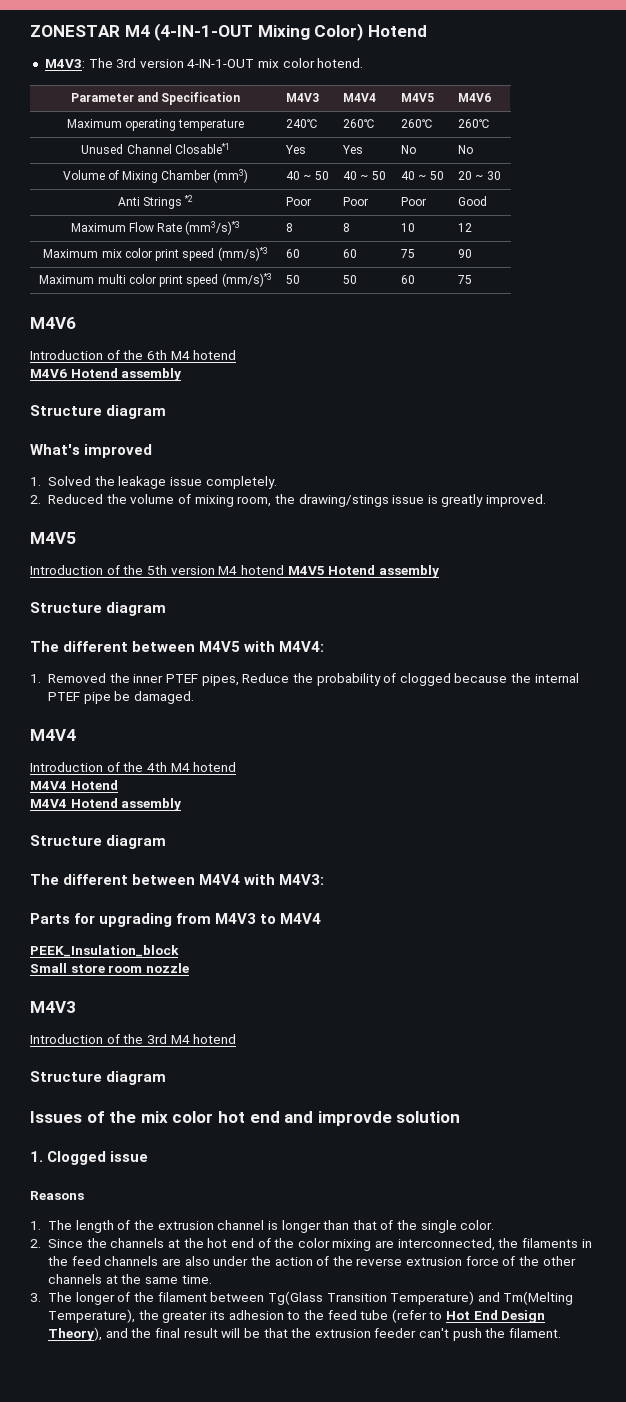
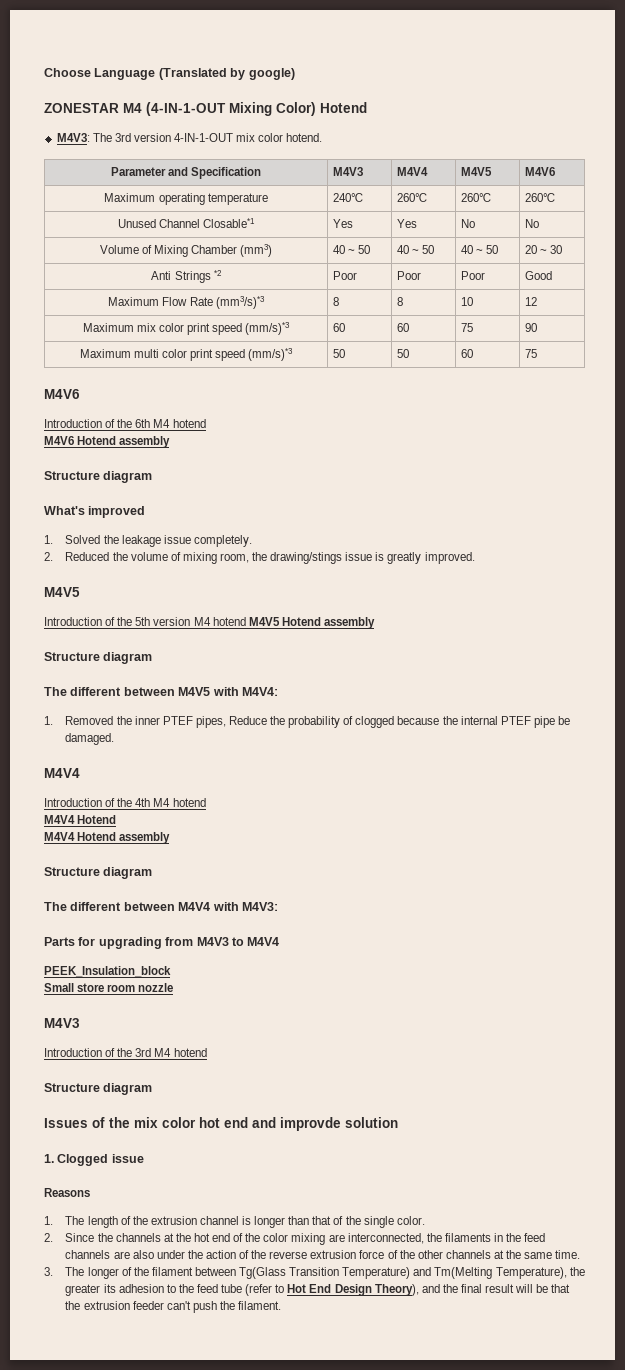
+ Choose Language (Translated by google)

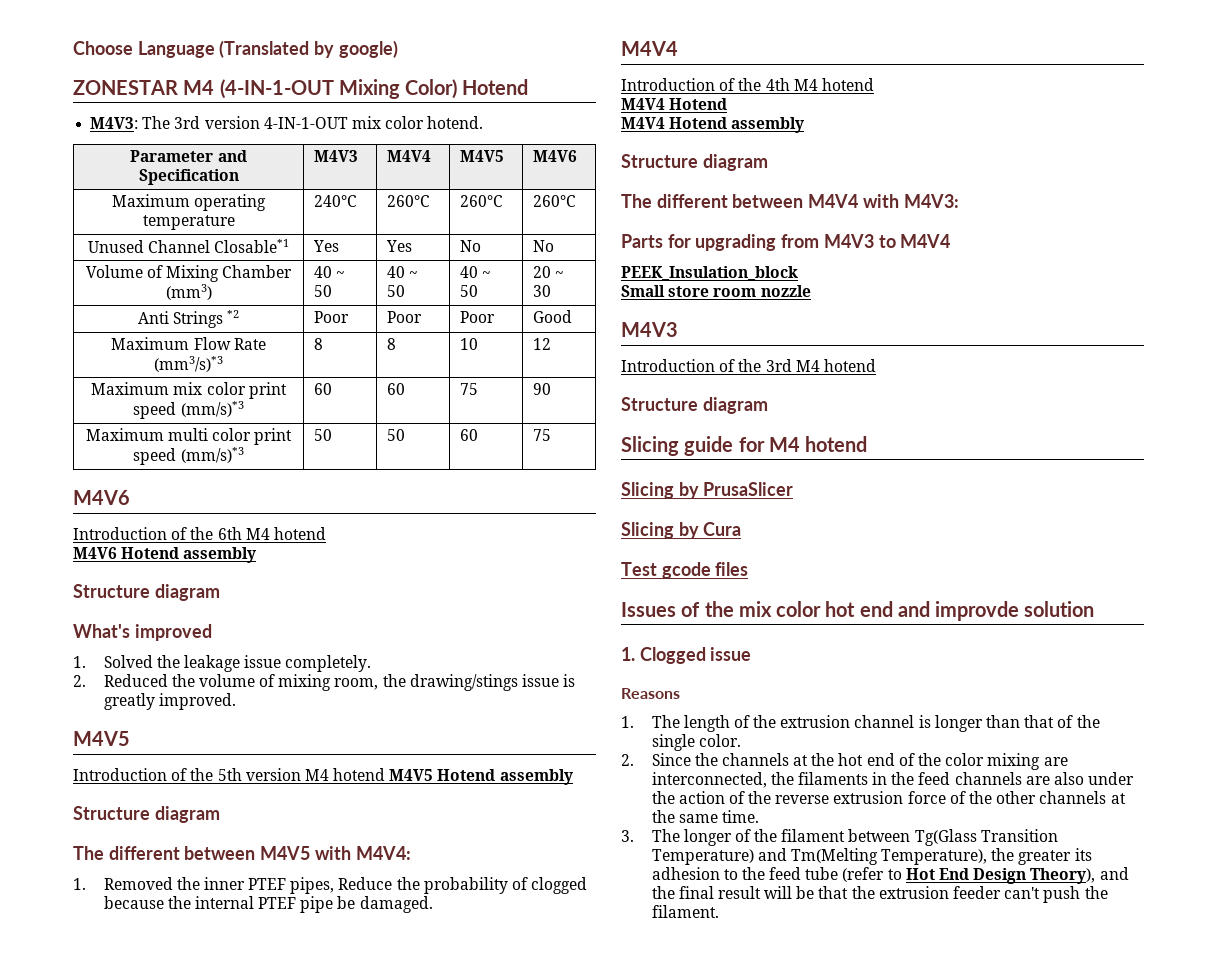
+ Slicing guide for M4 hotend
+ Slicing by PrusaSlicer
+ Slicing by Cura
+ Test gcode files

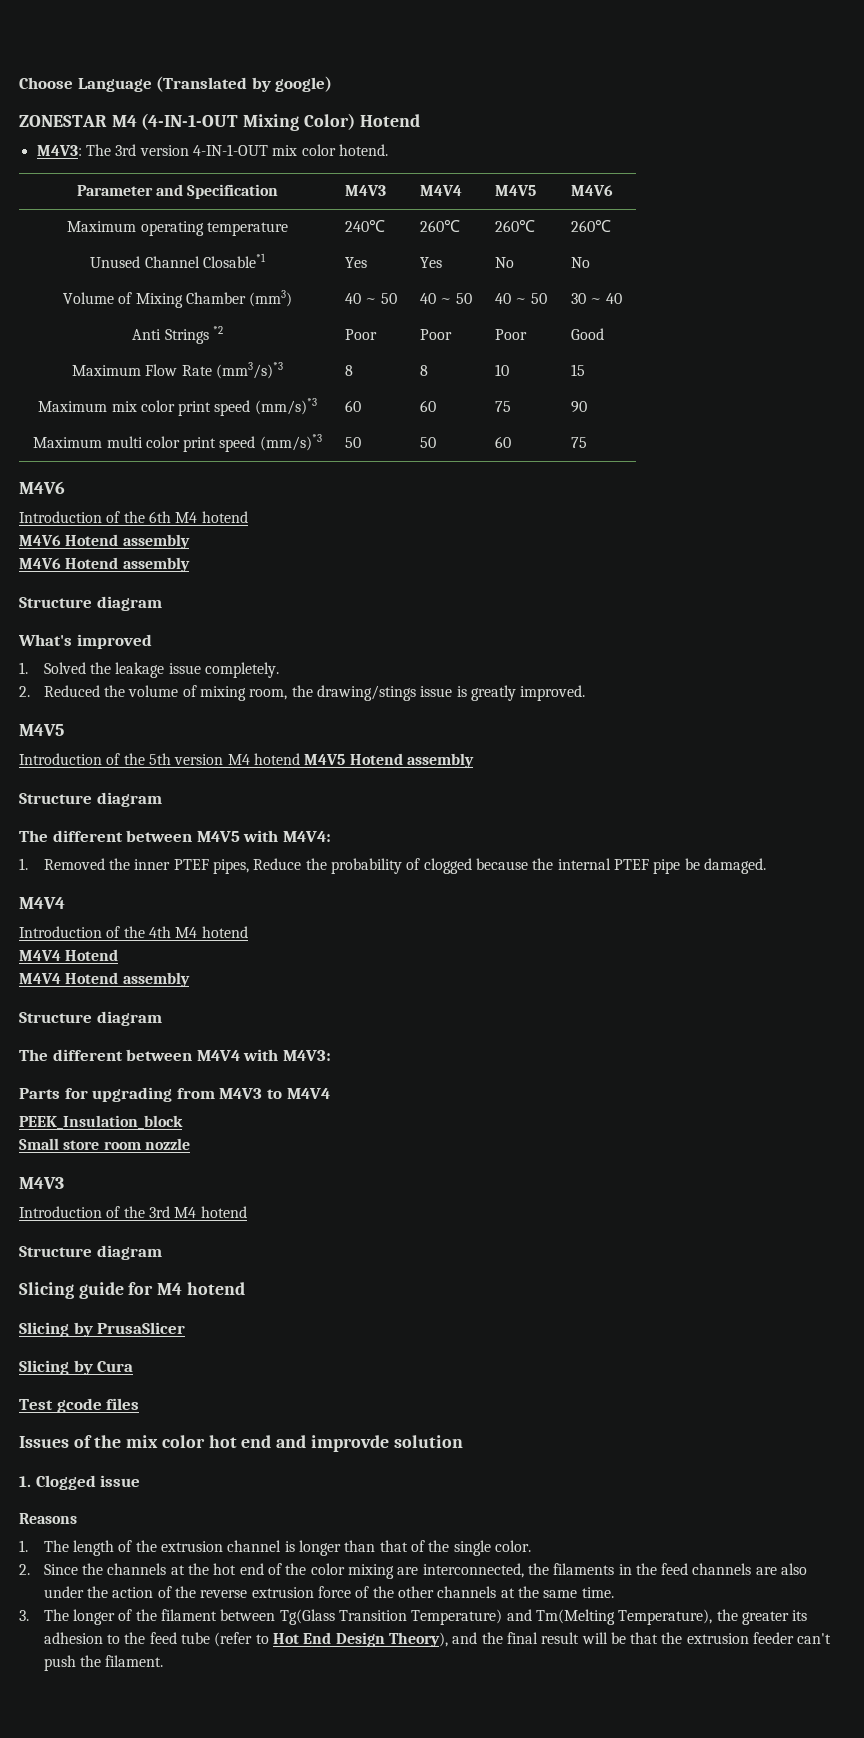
- Volume of Mixing Chamber (mm3) | 40 ~ 50 | 40 ~ 50 | 40 ~ 50 | 20 ~ 30
+ Volume of Mixing Chamber (mm3) | 40 ~ 50 | 40 ~ 50 | 40 ~ 50 | 30 ~ 40
- Maximum Flow Rate (mm3/s)*3 | 8 | 8 | 10 | 12
+ Maximum Flow Rate (mm3/s)*3 | 8 | 8 | 10 | 15
  Introduction of the 6th M4 hotend
+ M4V6 Hotend assembly

